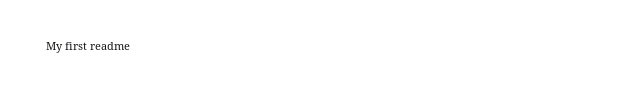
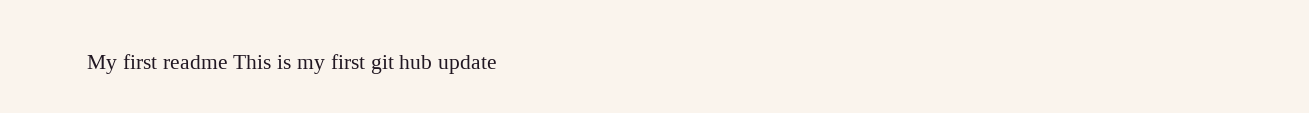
- My first readme
+ My first readme This is my first git hub update

